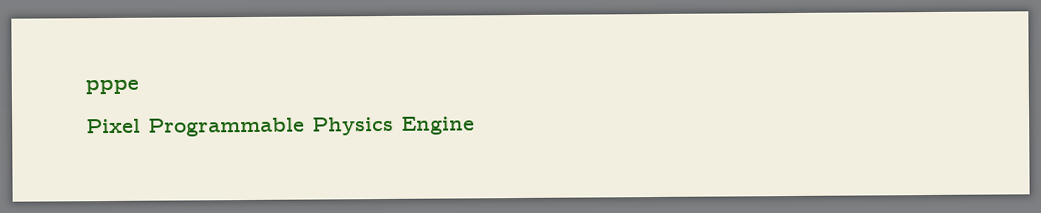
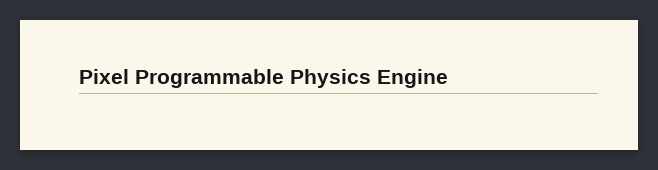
- pppe

